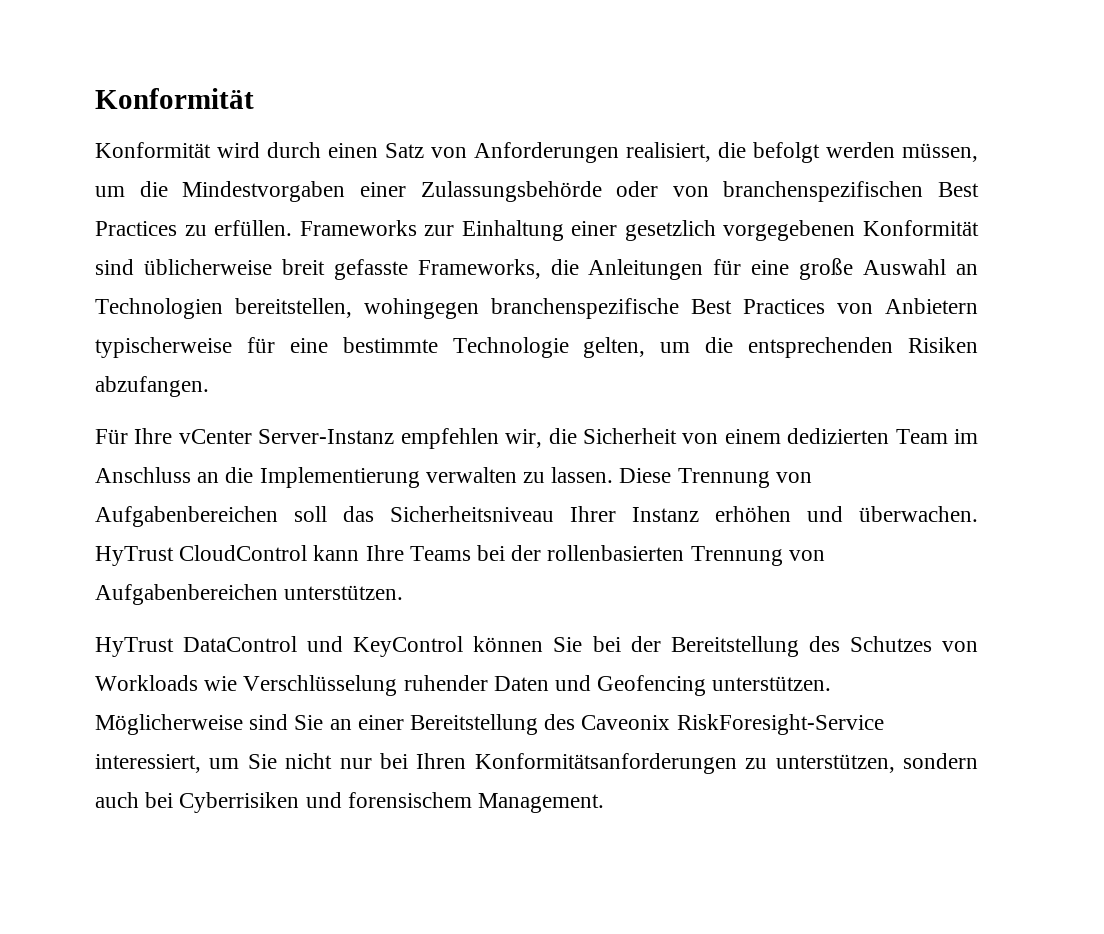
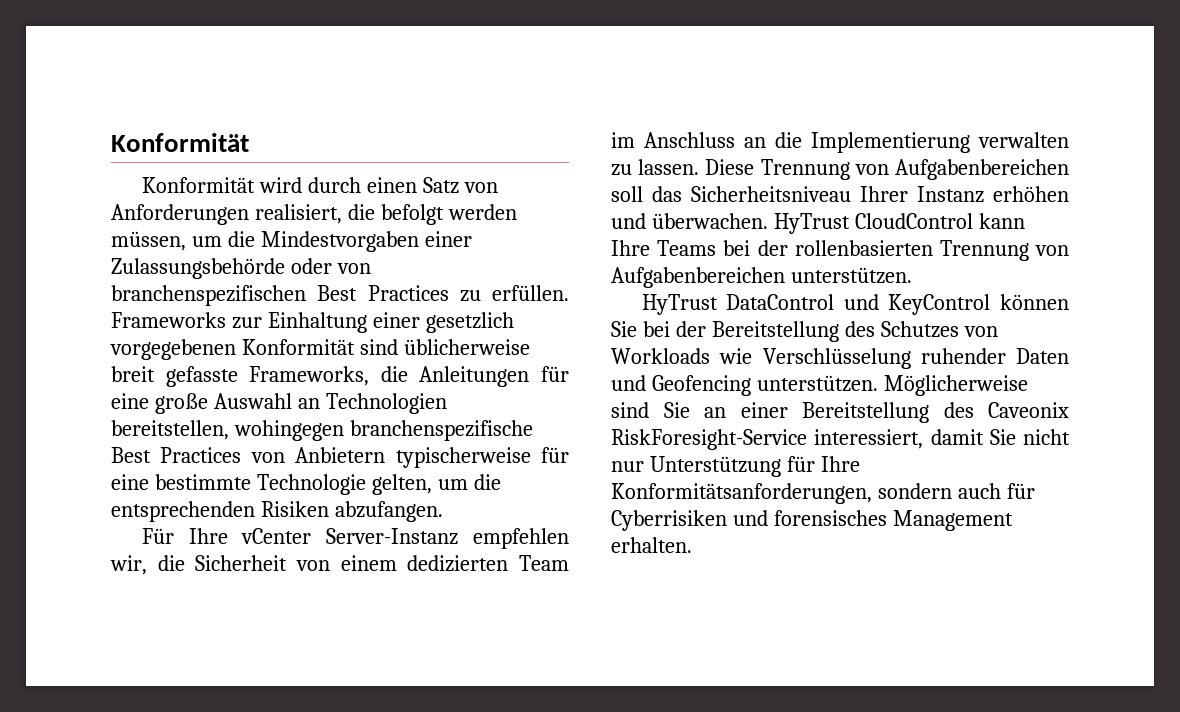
- Möglicherweise sind Sie an einer Bereitstellung des Caveonix RiskForesight-Service interessiert, um Sie nicht nur bei Ihren Konformitätsanforderungen zu unterstützen, sondern auch bei Cyberrisiken und forensischem Management.
+ Möglicherweise sind Sie an einer Bereitstellung des Caveonix RiskForesight-Service interessiert, damit Sie nicht nur Unterstützung für Ihre Konformitätsanforderungen, sondern auch für Cyberrisiken und forensisches Management erhalten.

